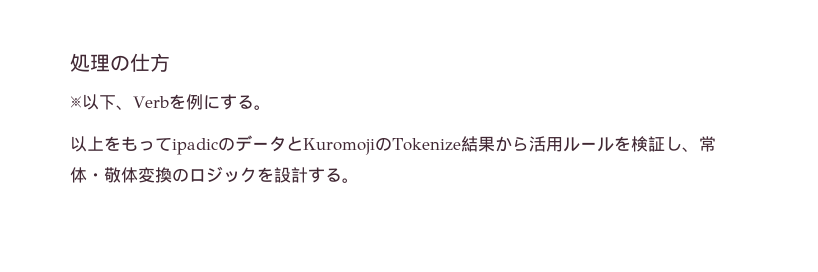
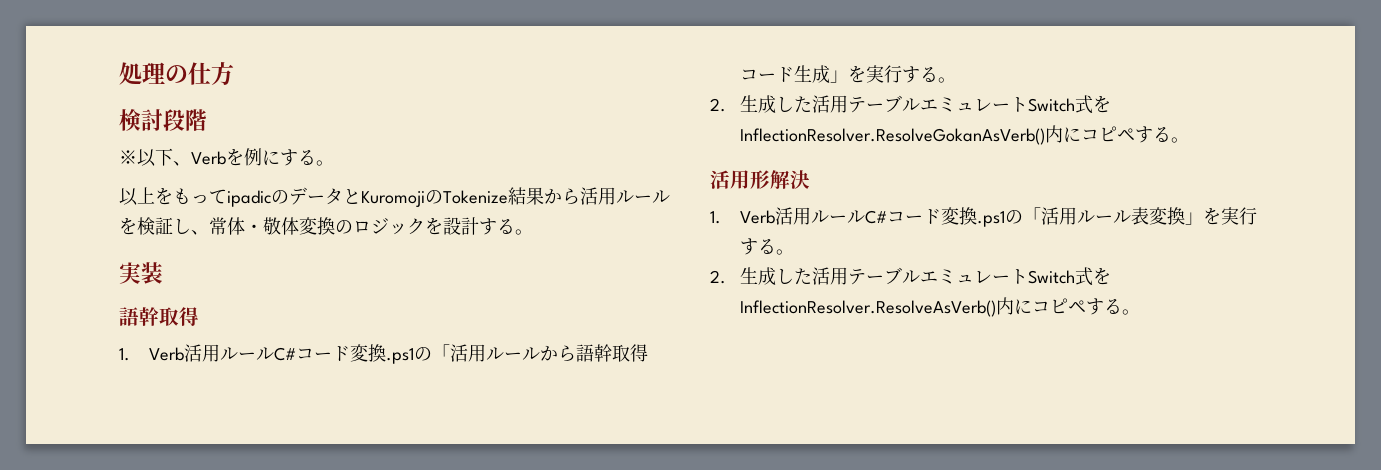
+ 検討段階
+ 実装
+ 語幹取得
+ 1. Verb活用ルールC#コード変換.ps1の「活用ルールから語幹取得コード生成」を実行する。
+ 2.生成した活用テーブルエミュレートSwitch式をInflectionResolver.ResolveGokanAsVerb()内にコピペする。
+ 活用形解決
+ 1. Verb活用ルールC#コード変換.ps1の「活用ルール表変換」を実行する。
+ 2.生成した活用テーブルエミュレートSwitch式をInflectionResolver.ResolveAsVerb()内にコピペする。

